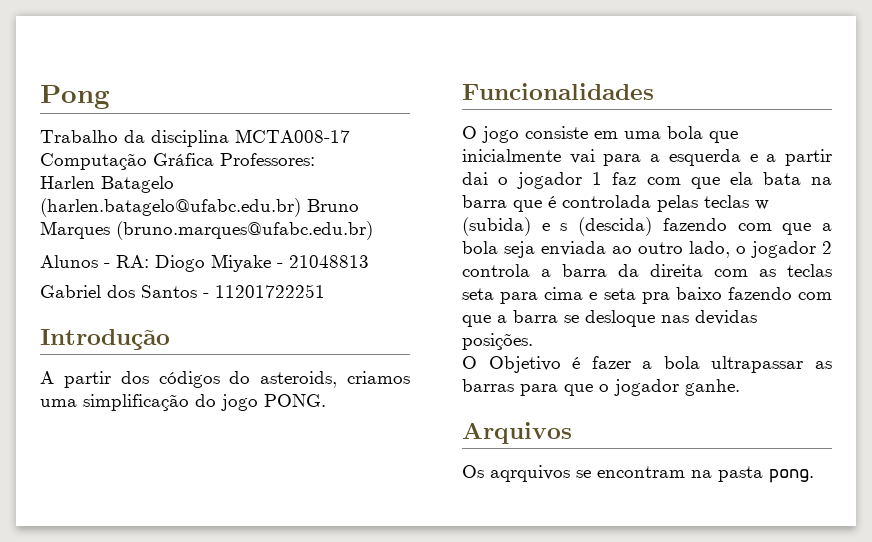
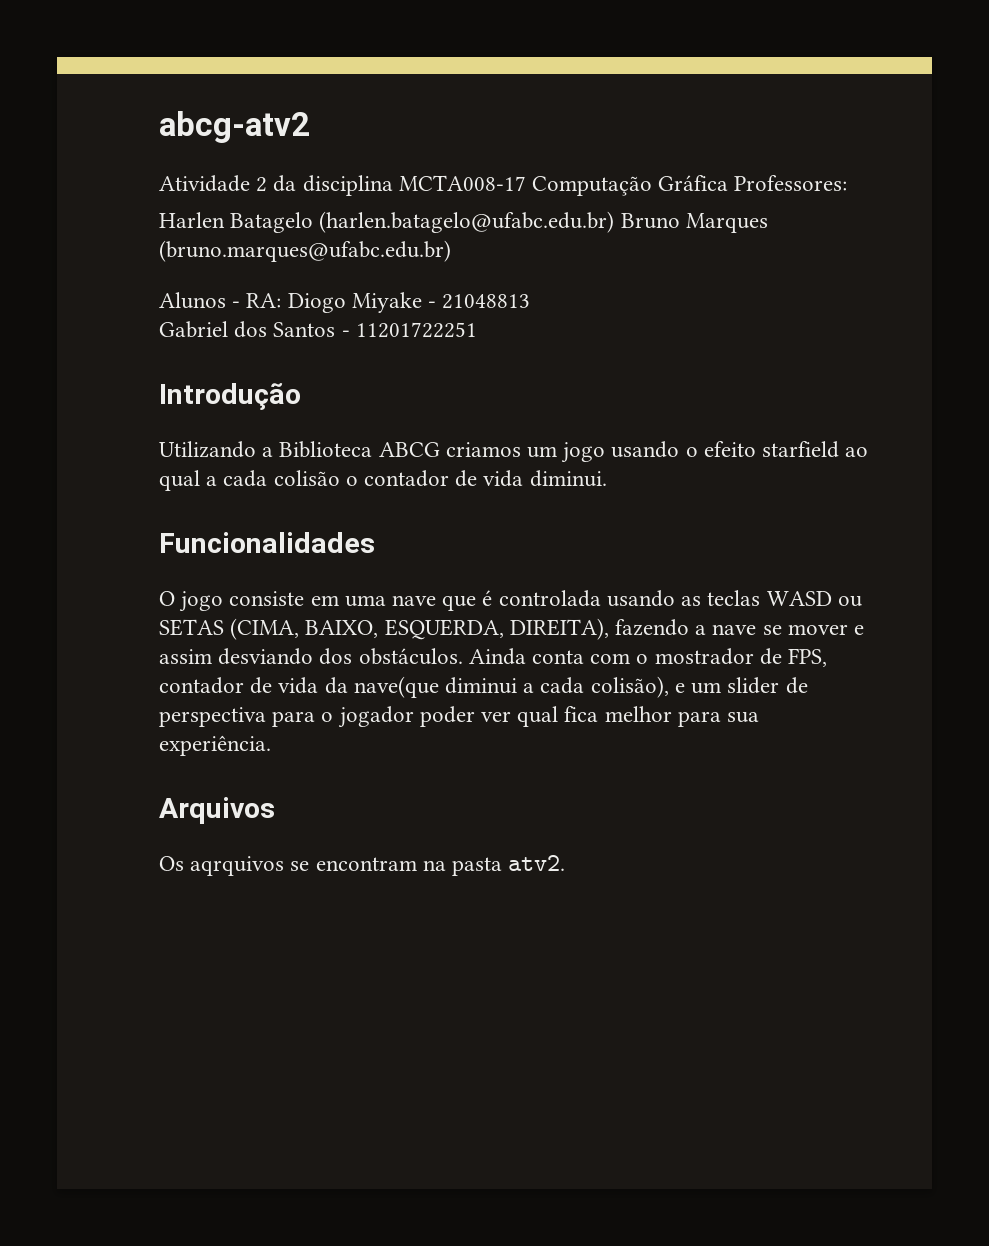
- Pong
- Trabalho da disciplina MCTA008-17 Computação Gráfica Professores:
+ abcg-atv2
+ Atividade 2 da disciplina MCTA008-17 Computação Gráfica Professores:
- A partir dos códigos do asteroids, criamos uma simplificação do jogo PONG.
+ Utilizando a Biblioteca ABCG criamos um jogo usando o efeito starfield ao qual a cada colisão o contador de vida diminui.
- O jogo consiste em uma bola que inicialmente vai para a esquerda e a partir dai o jogador 1 faz com que ela bata na barra que é controlada pelas teclas w (subida) e s (descida) fazendo com que a bola seja enviada ao outro lado, o jogador 2 controla a barra da direita com as teclas seta para cima e seta pra baixo fazendo com que a barra se desloque nas devidas posições.
- O Objetivo é fazer a bola ultrapassar as barras para que o jogador ganhe.
+ O jogo consiste em uma nave que é controlada usando as teclas WASD ou SETAS (CIMA, BAIXO, ESQUERDA, DIREITA), fazendo a nave se mover e assim desviando dos obstáculos. Ainda conta com o mostrador de FPS, contador de vida da nave(que diminui a cada colisão), e um slider de perspectiva para o jogador poder ver qual fica melhor para sua experiência.
- Os aqrquivos se encontram na pasta pong.
+ Os aqrquivos se encontram na pasta atv2.

